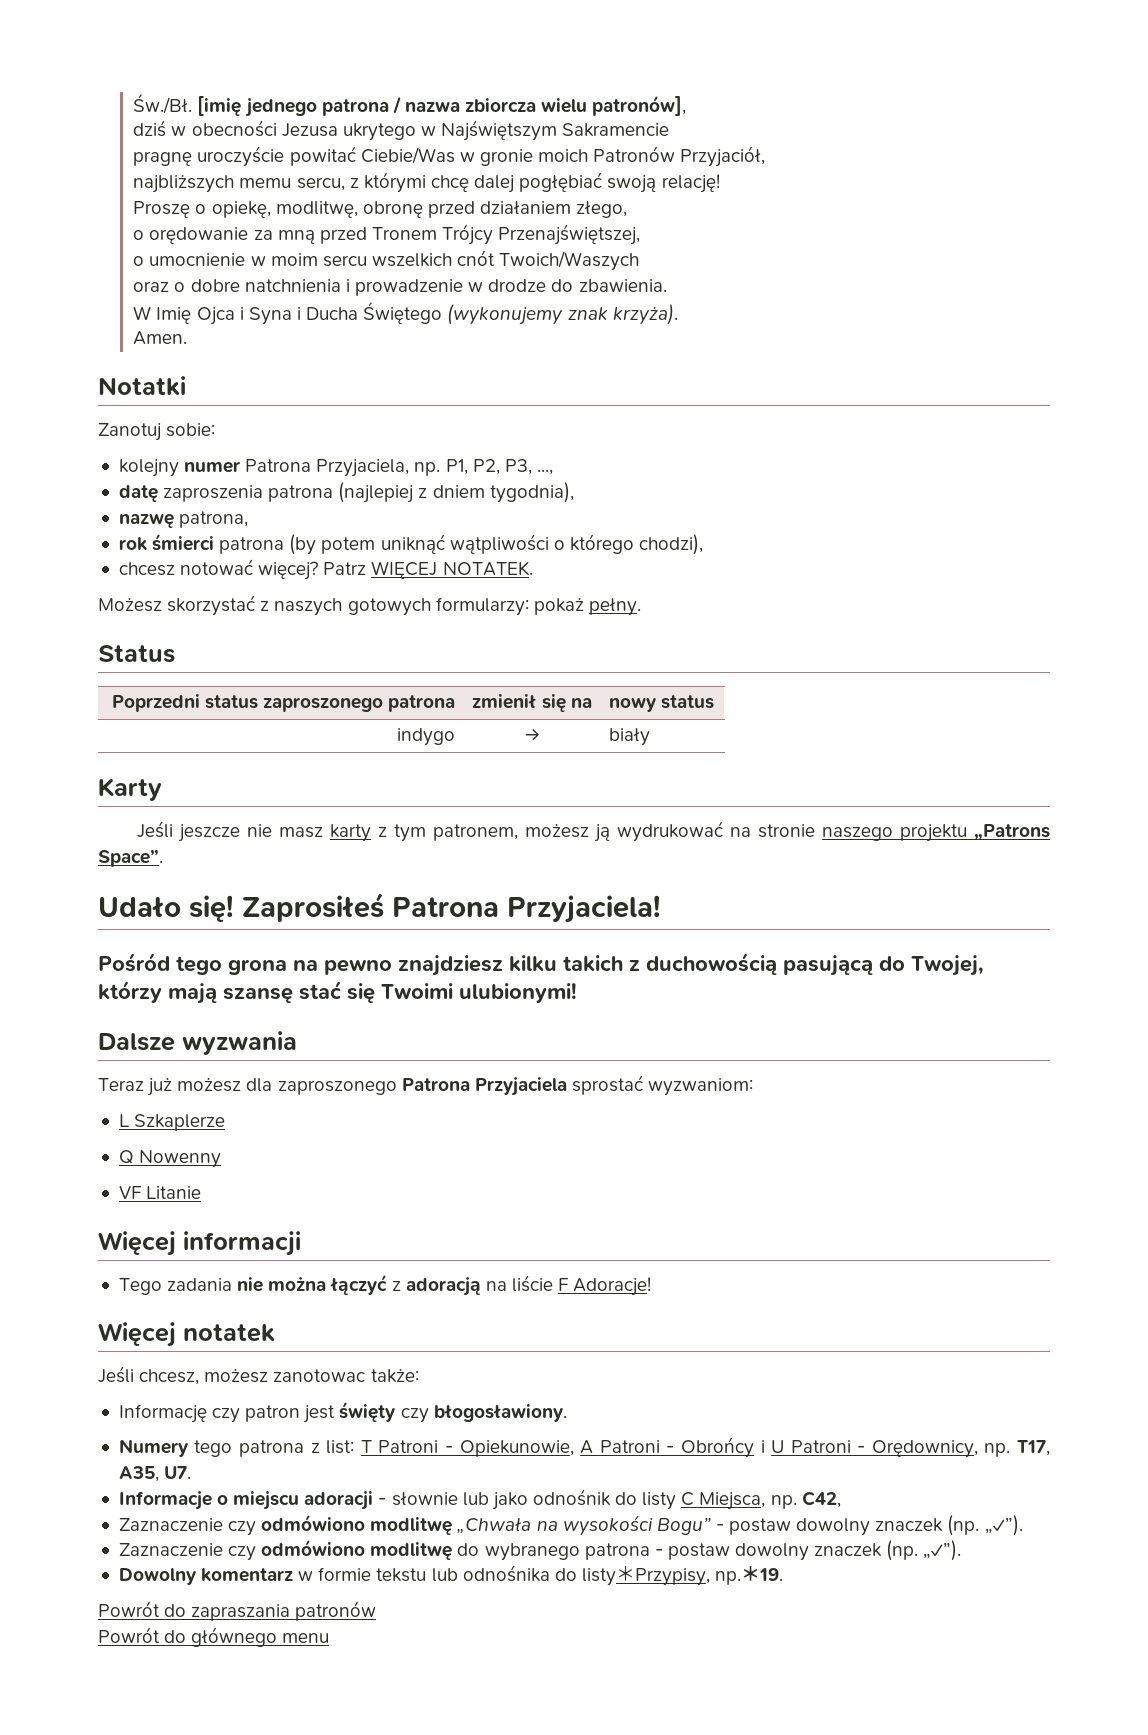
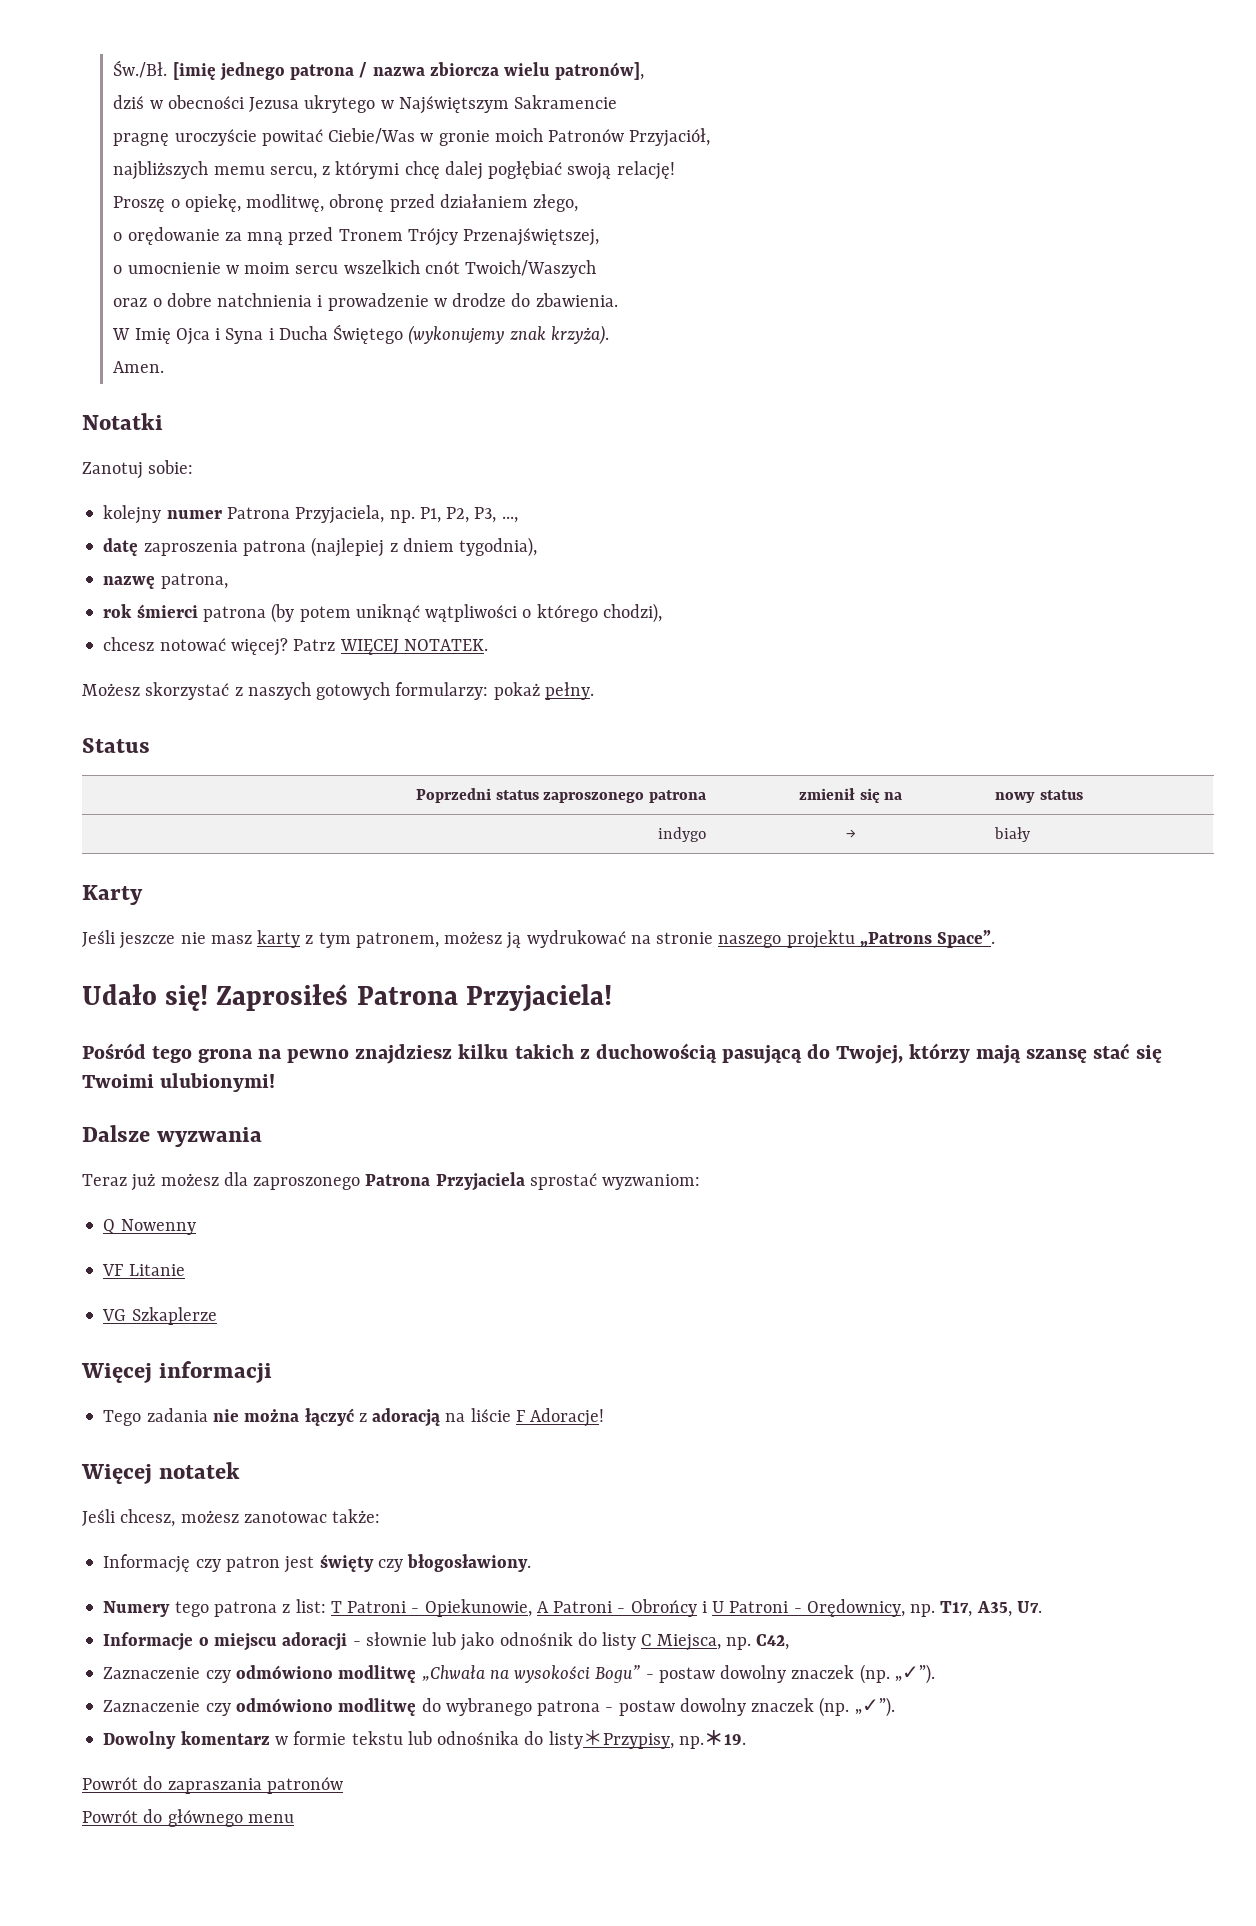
- L Szkaplerze
+ VG Szkaplerze

